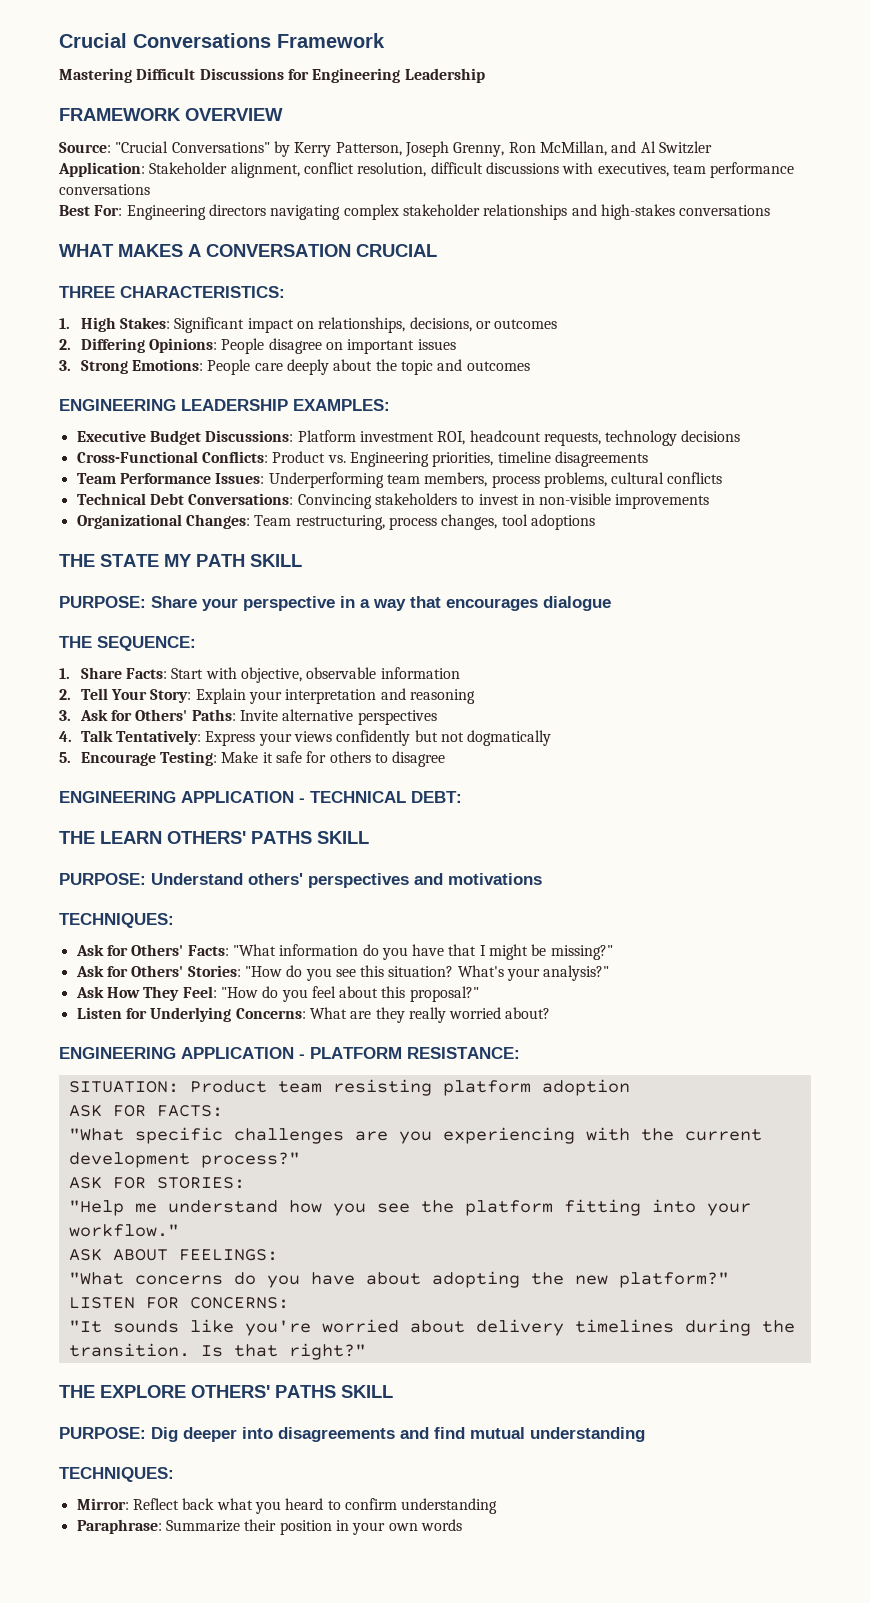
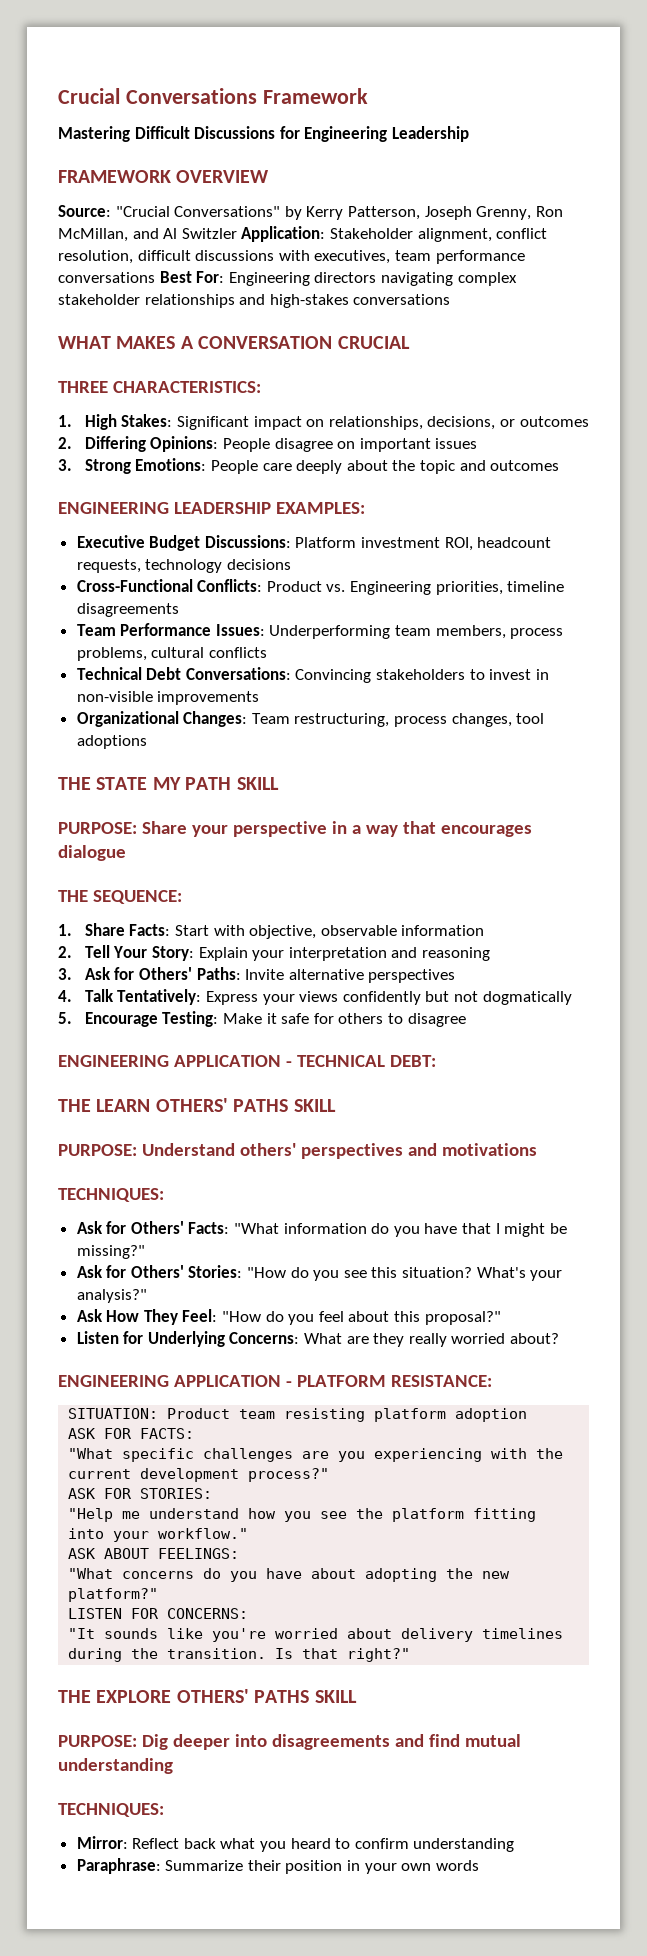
- Source: "Crucial Conversations" by Kerry Patterson, Joseph Grenny, Ron McMillan, and Al Switzler
- Application: Stakeholder alignment, conflict resolution, difficult discussions with executives, team performance conversations
- Best For: Engineering directors navigating complex stakeholder relationships and high-stakes conversations
+ Source: "Crucial Conversations" by Kerry Patterson, Joseph Grenny, Ron McMillan, and Al Switzler Application: Stakeholder alignment, conflict resolution, difficult discussions with executives, team performance conversations Best For: Engineering directors navigating complex stakeholder relationships and high-stakes conversations

